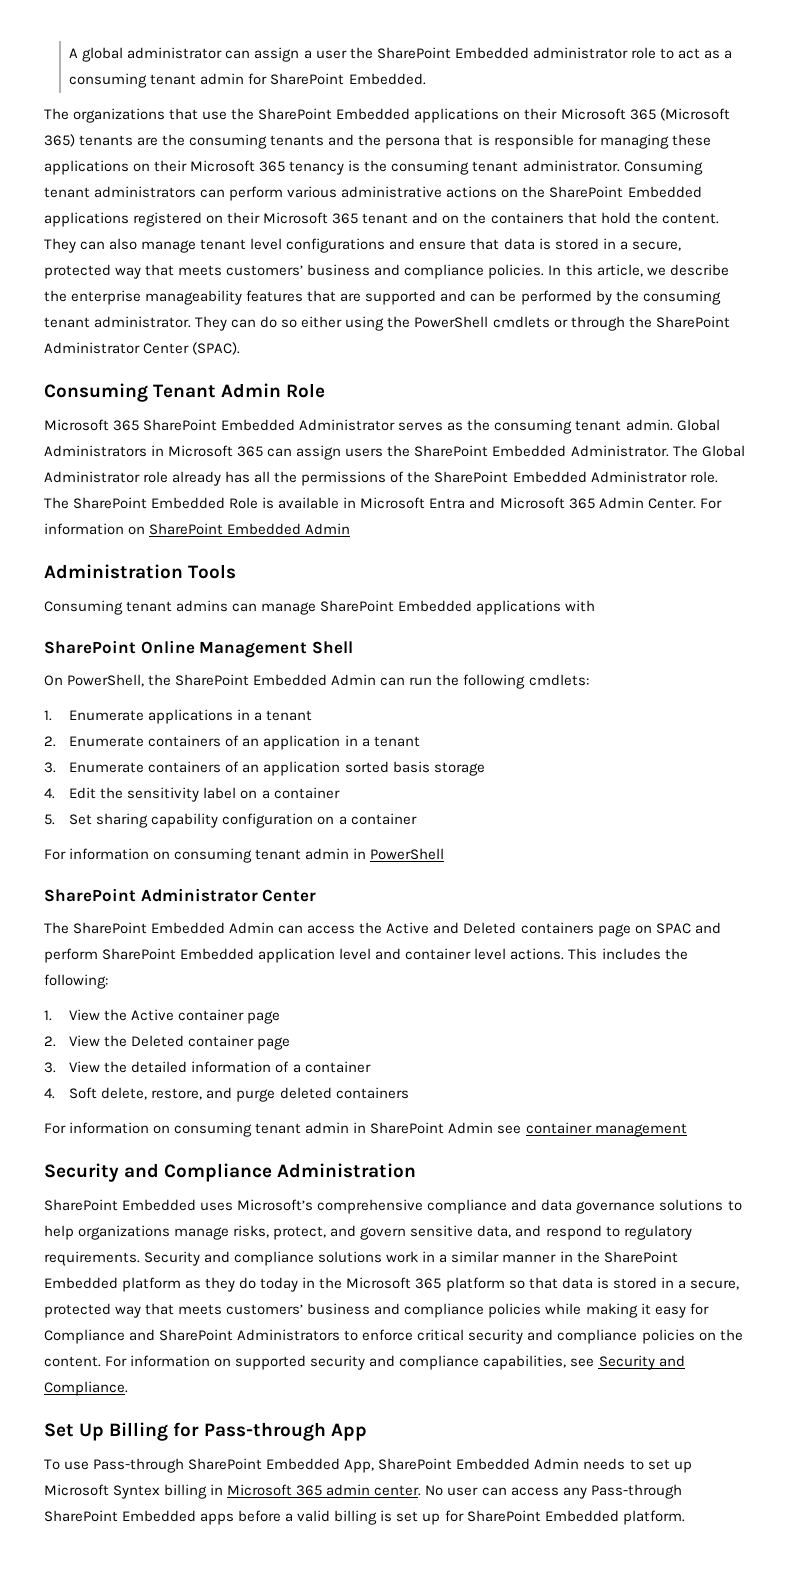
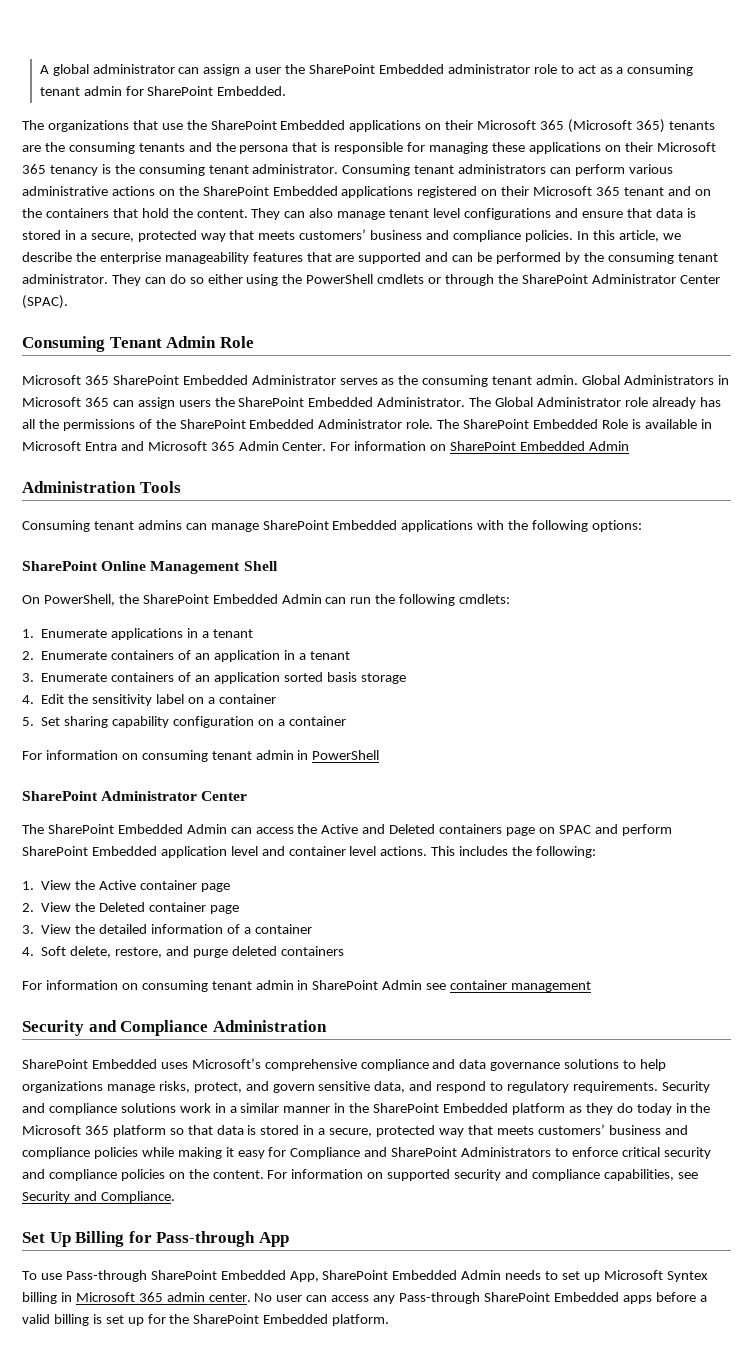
- Consuming tenant admins can manage SharePoint Embedded applications with
+ Consuming tenant admins can manage SharePoint Embedded applications with the following options:
- No user can access any Pass-through SharePoint Embedded apps before a valid billing is set up for SharePoint Embedded platform.
+ No user can access any Pass-through SharePoint Embedded apps before a valid billing is set up for the SharePoint Embedded platform.

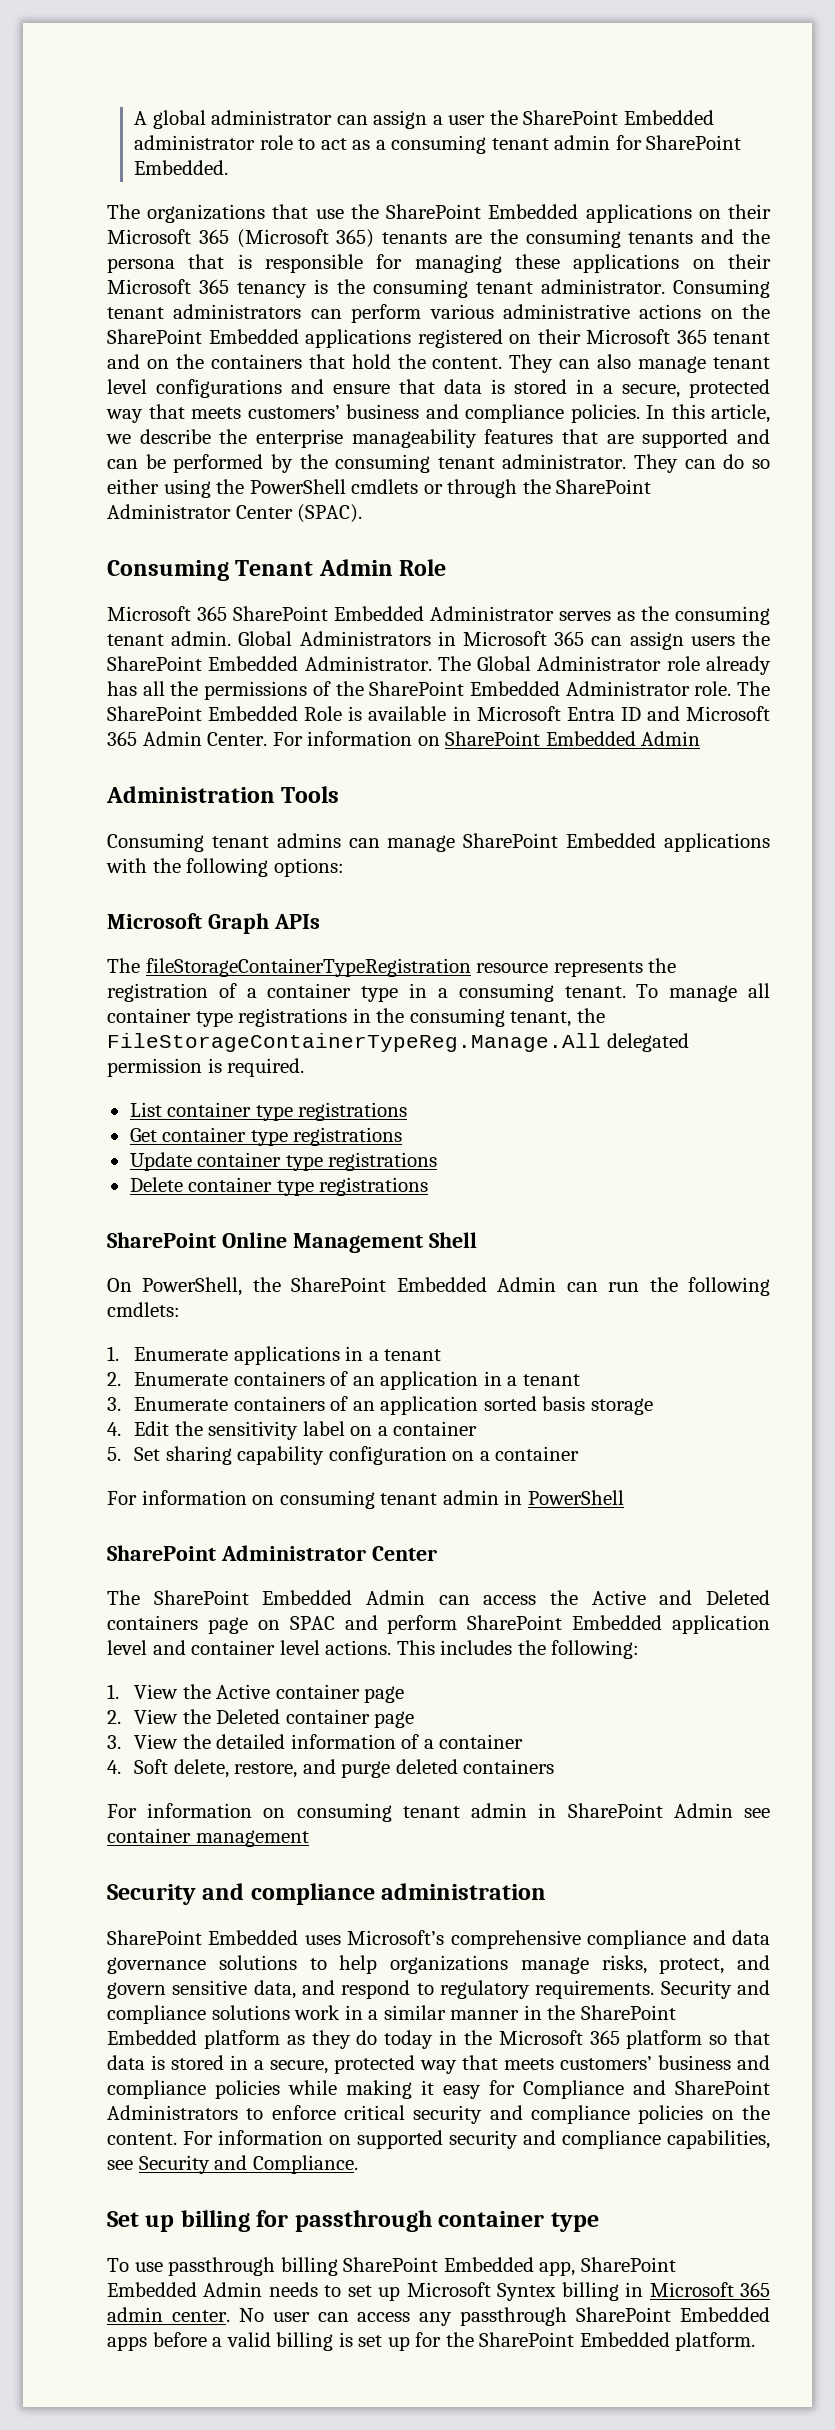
- The SharePoint Embedded Role is available in Microsoft Entra and Microsoft 365 Admin Center.
+ The SharePoint Embedded Role is available in Microsoft Entra ID and Microsoft 365 Admin Center.
+ Microsoft Graph APIs
+ The fileStorageContainerTypeRegistration resource represents the registration of a container type in a consuming tenant. To manage all container type registrations in the consuming tenant, the FileStorageContainerTypeReg.Manage.All delegated permission is required.
+ List container type registrations
+ Get container type registrations
+ Update container type registrations
+ Delete container type registrations
- Security and Compliance Administration
+ Security and compliance administration
- Set Up Billing for Pass-through App
+ Set up billing for passthrough container type
- To use Pass-through SharePoint Embedded App, SharePoint Embedded Admin needs to set up Microsoft Syntex billing in Microsoft 365 admin center.
+ To use passthrough billing SharePoint Embedded app, SharePoint Embedded Admin needs to set up Microsoft Syntex billing in Microsoft 365 admin center.
- No user can access any Pass-through SharePoint Embedded apps before a valid billing is set up for the SharePoint Embedded platform.
+ No user can access any passthrough SharePoint Embedded apps before a valid billing is set up for the SharePoint Embedded platform.

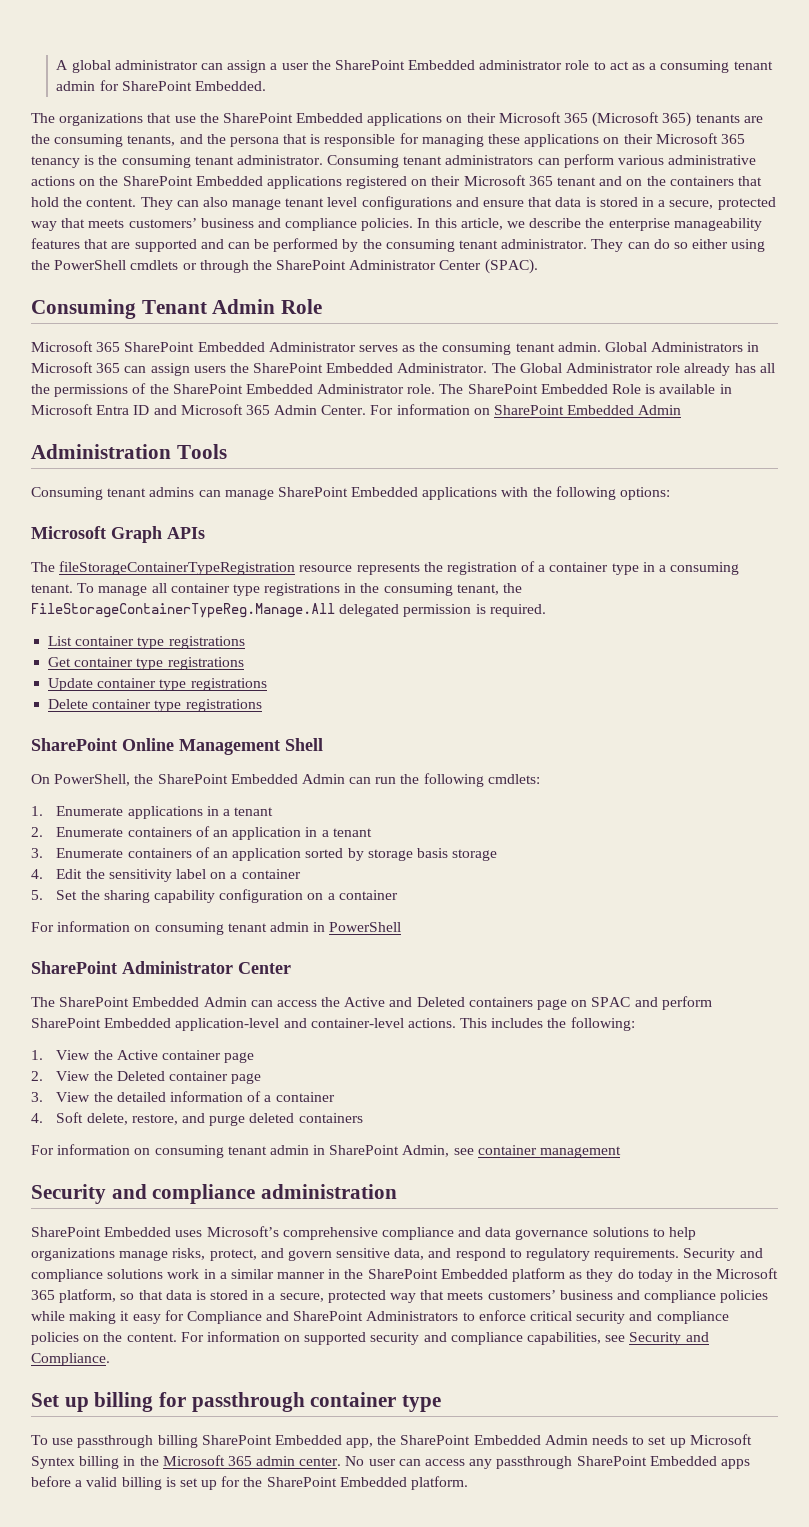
- The organizations that use the SharePoint Embedded applications on their Microsoft 365 (Microsoft 365) tenants are the consuming tenants and the persona that is responsible for managing these applications on their Microsoft 365 tenancy is the consuming tenant administrator.
+ The organizations that use the SharePoint Embedded applications on their Microsoft 365 (Microsoft 365) tenants are the consuming tenants, and the persona that is responsible for managing these applications on their Microsoft 365 tenancy is the consuming tenant administrator.
- 3. Enumerate containers of an application sorted basis storage
+ 3. Enumerate containers of an application sorted by storage basis storage
- 5. Set sharing capability configuration on a container
+ 5. Set the sharing capability configuration on a container
- The SharePoint Embedded Admin can access the Active and Deleted containers page on SPAC and perform SharePoint Embedded application level and container level actions.
+ The SharePoint Embedded Admin can access the Active and Deleted containers page on SPAC and perform SharePoint Embedded application-level and container-level actions.
- For information on consuming tenant admin in SharePoint Admin see container management
+ For information on consuming tenant admin in SharePoint Admin, see container management
- Security and compliance solutions work in a similar manner in the SharePoint Embedded platform as they do today in the Microsoft 365 platform so that data is stored in a secure, protected way that meets customers’ business and compliance policies while making it easy for Compliance and SharePoint Administrators to enforce critical security and compliance policies on the content.
+ Security and compliance solutions work in a similar manner in the SharePoint Embedded platform as they do today in the Microsoft 365 platform, so that data is stored in a secure, protected way that meets customers’ business and compliance policies while making it easy for Compliance and SharePoint Administrators to enforce critical security and compliance policies on the content.
- To use passthrough billing SharePoint Embedded app, SharePoint Embedded Admin needs to set up Microsoft Syntex billing in Microsoft 365 admin center.
+ To use passthrough billing SharePoint Embedded app, the SharePoint Embedded Admin needs to set up Microsoft Syntex billing in the Microsoft 365 admin center.

